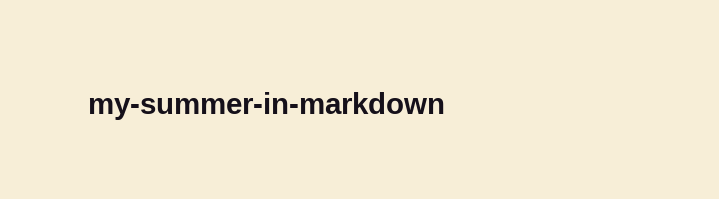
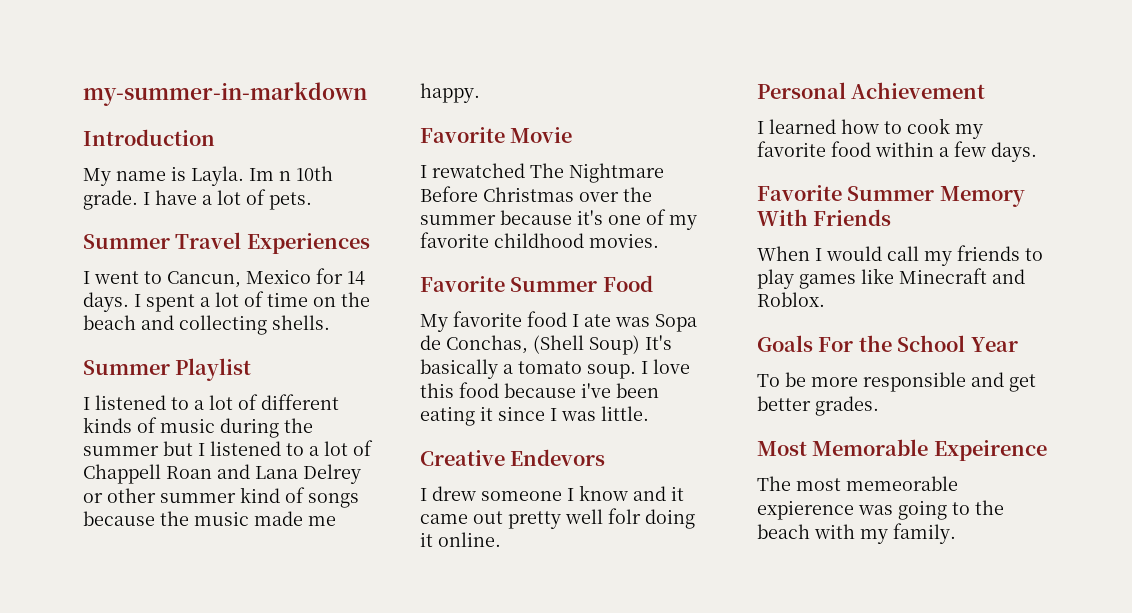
+ Introduction
+ My name is Layla. Im n 10th grade. I have a lot of pets.
+ Summer Travel Experiences
+ I went to Cancun, Mexico for 14 days. I spent a lot of time on the beach and collecting shells.
+ Summer Playlist
+ I listened to a lot of different kinds of music during the summer but I listened to a lot of Chappell Roan and Lana Delrey or other summer kind of songs because the music made me happy.
+ Favorite Movie
+ I rewatched The Nightmare Before Christmas over the summer because it's one of my favorite childhood movies.
+ Favorite Summer Food
+ My favorite food I ate was Sopa de Conchas, (Shell Soup) It's basically a tomato soup. I love this food because i've been eating it since I was little.
+ Creative Endevors
+ I drew someone I know and it came out pretty well folr doing it online.
+ Personal Achievement
+ I learned how to cook my favorite food within a few days.
+ Favorite Summer Memory With Friends
+ When I would call my friends to play games like Minecraft and Roblox.
+ Goals For the School Year
+ To be more responsible and get better grades.
+ Most Memorable Expeirence
+ The most memeorable expierence was going to the beach with my family.

